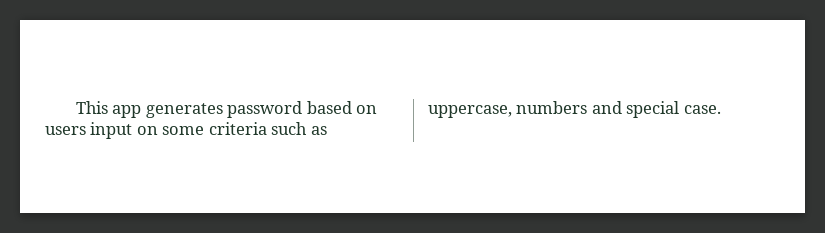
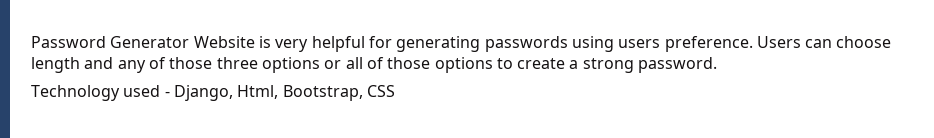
- This app generates password based on users input on some criteria such as uppercase, numbers and special case.
+ Password Generator Website is very helpful for generating passwords using users preference. Users can choose length and any of those three options or all of those options to create a strong password.
+ Technology used - Django, Html, Bootstrap, CSS

